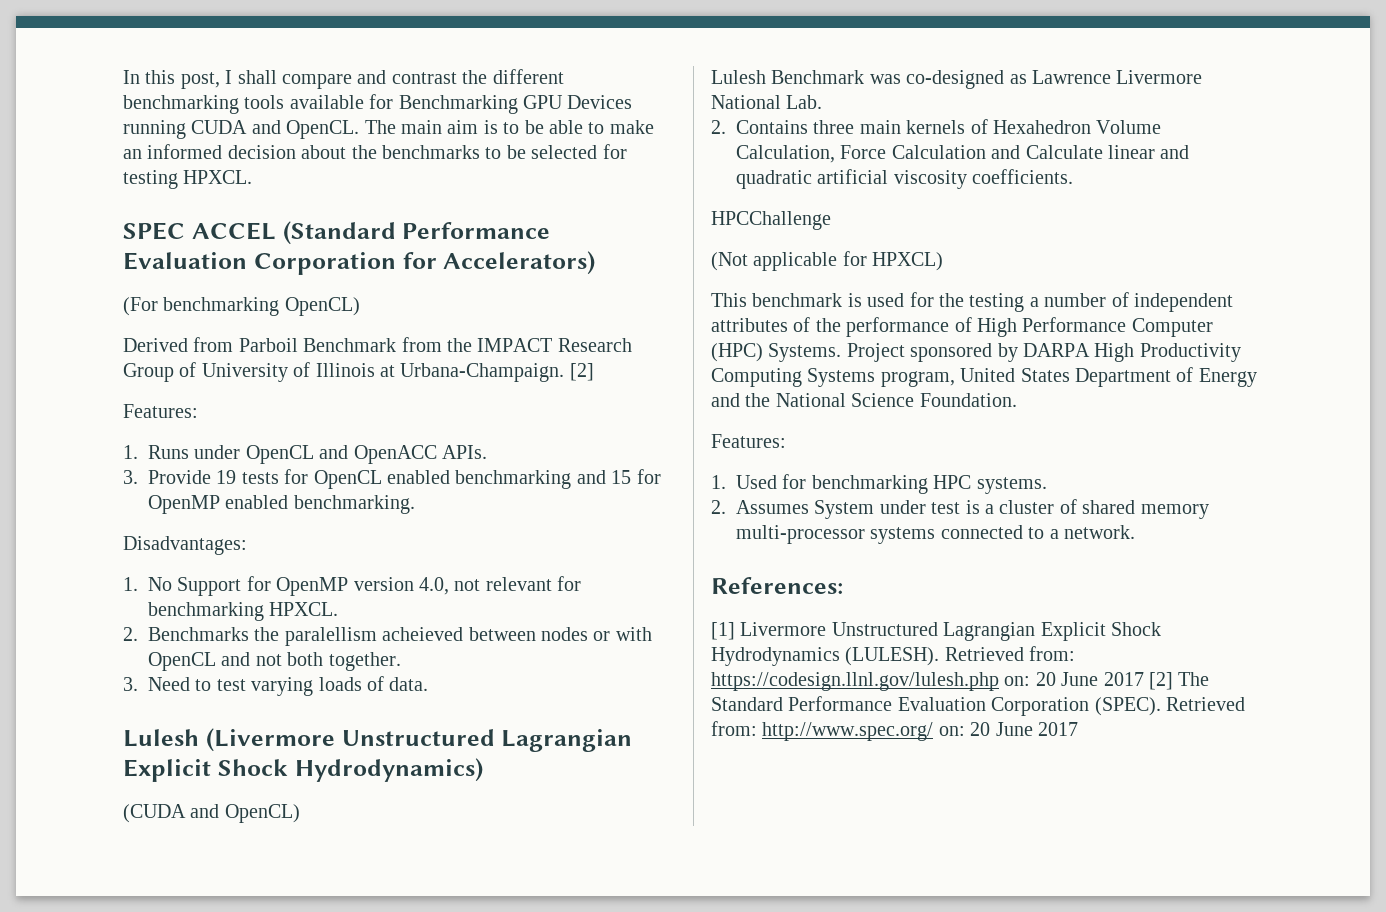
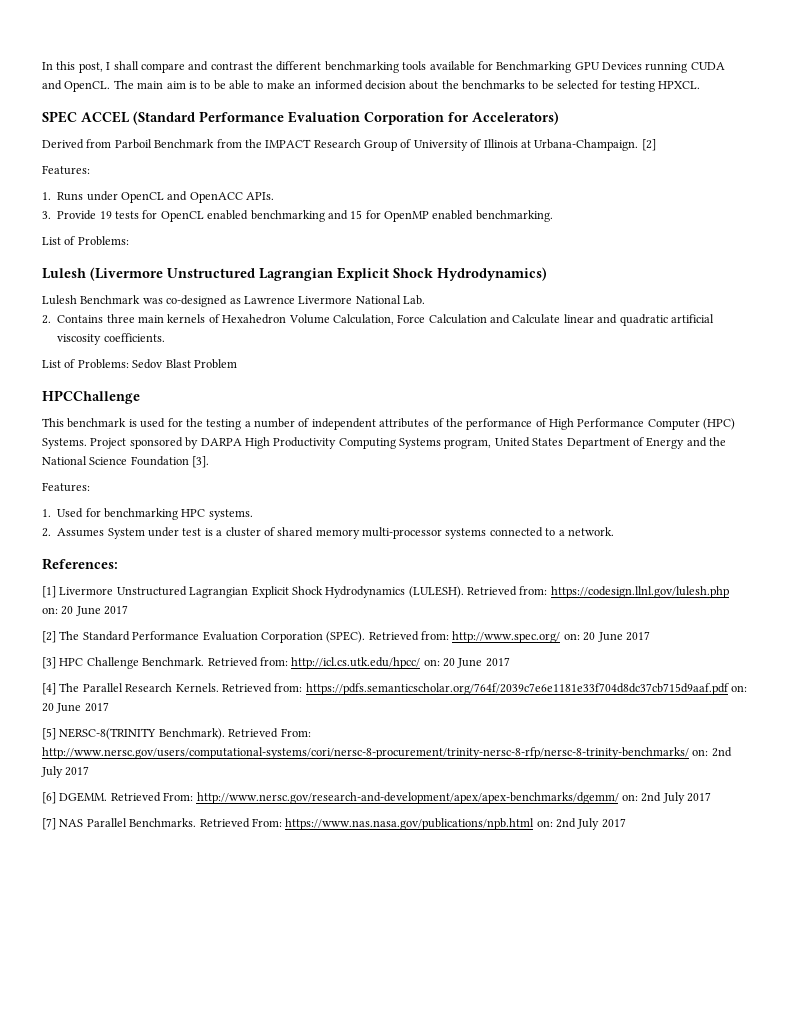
- (For benchmarking OpenCL)
  3. Provide 19 tests for OpenCL enabled benchmarking and 15 for OpenMP enabled benchmarking.
- Disadvantages:
- 1. No Support for OpenMP version 4.0, not relevant for benchmarking HPXCL.
- 2. Benchmarks the paralellism acheieved between nodes or with OpenCL and not both together.
- 3. Need to test varying loads of data.
+ List of Problems:
- (CUDA and OpenCL)
+ List of Problems: Sedov Blast Problem
  HPCChallenge
- (Not applicable for HPXCL)
- Project sponsored by DARPA High Productivity Computing Systems program, United States Department of Energy and the National Science Foundation.
+ Project sponsored by DARPA High Productivity Computing Systems program, United States Department of Energy and the National Science Foundation [3].
- Retrieved from: https://codesign.llnl.gov/lulesh.php on: 20 June 2017 [2] The Standard Performance Evaluation Corporation (SPEC).
+ Retrieved from: https://codesign.llnl.gov/lulesh.php on: 20 June 2017
+ [2] The Standard Performance Evaluation Corporation (SPEC).
+ [3] HPC Challenge Benchmark. Retrieved from: http://icl.cs.utk.edu/hpcc/ on: 20 June 2017
+ [4] The Parallel Research Kernels. Retrieved from: https://pdfs.semanticscholar.org/764f/2039c7e6e1181e33f704d8dc37cb715d9aaf.pdf on: 20 June 2017
+ [5] NERSC-8(TRINITY Benchmark). Retrieved From: http://www.nersc.gov/users/computational-systems/cori/nersc-8-procurement/trinity-nersc-8-rfp/nersc-8-trinity-benchmarks/ on: 2nd July 2017
+ [6] DGEMM. Retrieved From: http://www.nersc.gov/research-and-development/apex/apex-benchmarks/dgemm/ on: 2nd July 2017
+ [7] NAS Parallel Benchmarks. Retrieved From: https://www.nas.nasa.gov/publications/npb.html on: 2nd July 2017

